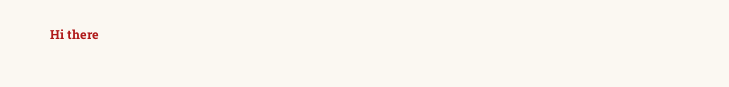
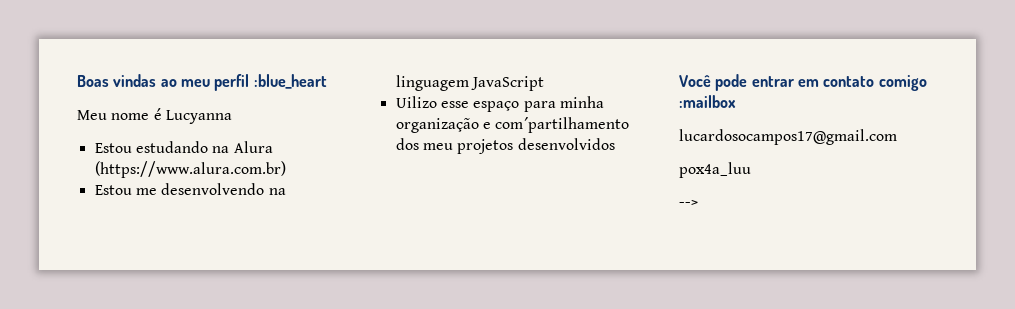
- Hi there
+ Boas vindas ao meu perfil :blue_heart
+ Meu nome é Lucyanna
+ Estou estudando na Alura (https://www.alura.com.br)
+ Estou me desenvolvendo na linguagem JavaScript
+ Uilizo esse espaço para minha organização e com´partilhamento dos meu projetos desenvolvidos
+ Você pode entrar em contato comigo :mailbox
+ lucardosocampos17@gmail.com
+ pox4a_luu
+ -->

